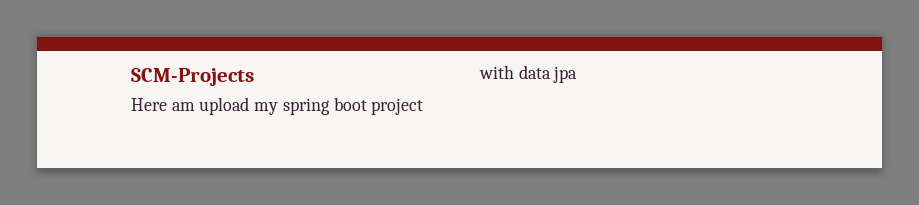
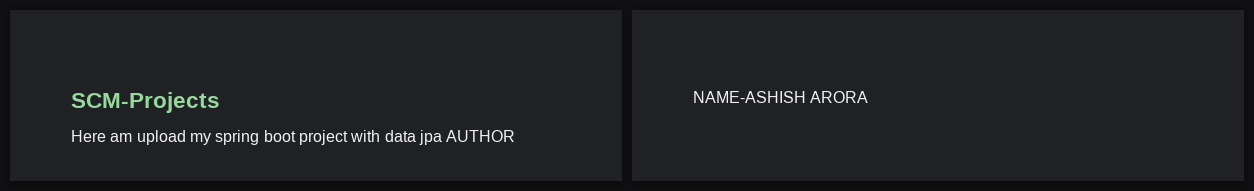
- Here am upload my spring boot project with data jpa
+ Here am upload my spring boot project with data jpa AUTHOR NAME-ASHISH ARORA

